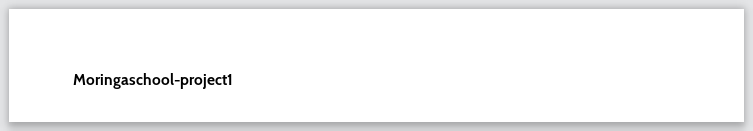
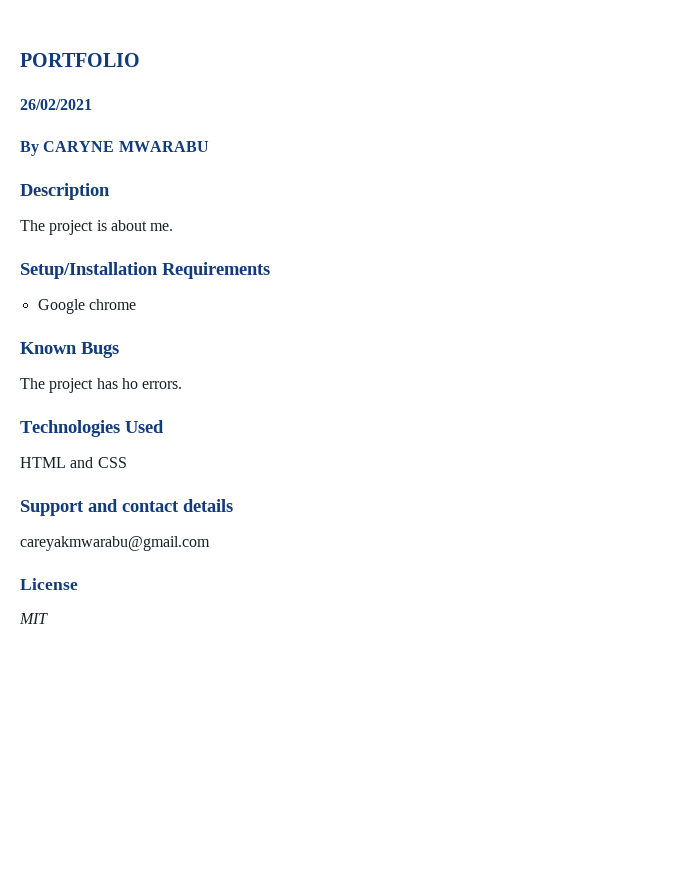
- Moringaschool-project1
+ PORTFOLIO
+ 26/02/2021
+ By CARYNE MWARABU
+ Description
+ The project is about me.
+ Setup/Installation Requirements
+ Google chrome
+ Known Bugs
+ The project has ho errors.
+ Technologies Used
+ HTML and CSS
+ Support and contact details
+ careyakmwarabu@gmail.com
+ License
+ MIT

